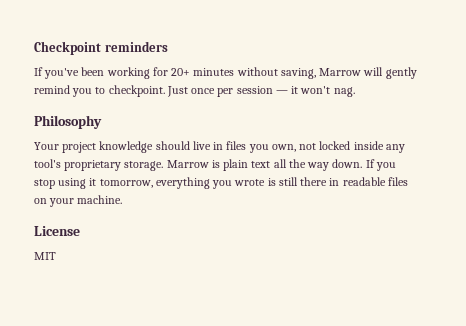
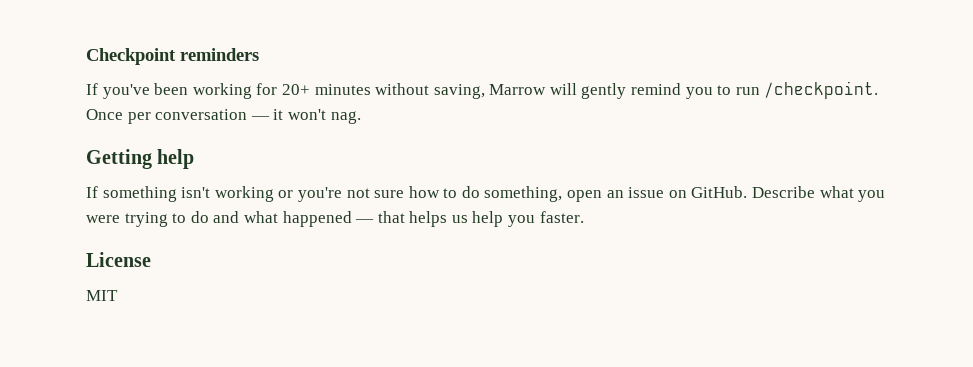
- If you've been working for 20+ minutes without saving, Marrow will gently remind you to checkpoint. Just once per session — it won't nag.
+ If you've been working for 20+ minutes without saving, Marrow will gently remind you to run /checkpoint. Once per conversation — it won't nag.
- Philosophy
- Your project knowledge should live in files you own, not locked inside any tool's proprietary storage. Marrow is plain text all the way down. If you stop using it tomorrow, everything you wrote is still there in readable files on your machine.
+ Getting help
+ If something isn't working or you're not sure how to do something, open an issue on GitHub. Describe what you were trying to do and what happened — that helps us help you faster.

